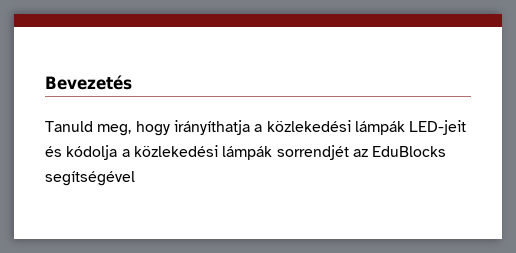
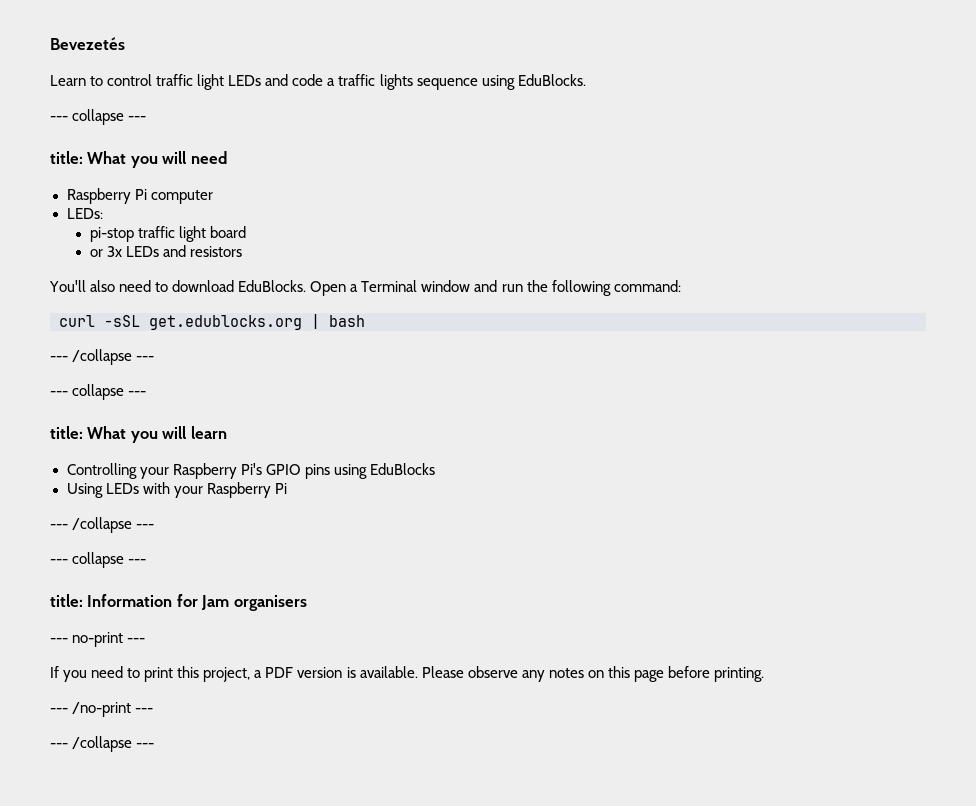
- Tanuld meg, hogy irányíthatja a közlekedési lámpák LED-jeit és kódolja a közlekedési lámpák sorrendjét az EduBlocks segítségével
+ Learn to control traffic light LEDs and code a traffic lights sequence using EduBlocks.
+ --- collapse ---
+ title: What you will need
+ Raspberry Pi computer
+ LEDs:
+ pi-stop traffic light board
+ or 3x LEDs and resistors
+ You'll also need to download EduBlocks. Open a Terminal window and run the following command:
+ curl -sSL get.edublocks.org | bash
+ --- /collapse ---
+ --- collapse ---
+ title: What you will learn
+ Controlling your Raspberry Pi's GPIO pins using EduBlocks
+ Using LEDs with your Raspberry Pi
+ --- /collapse ---
+ --- collapse ---
+ title: Information for Jam organisers
+ --- no-print ---
+ If you need to print this project, a PDF version is available. Please observe any notes on this page before printing.
+ --- /no-print ---
+ --- /collapse ---

